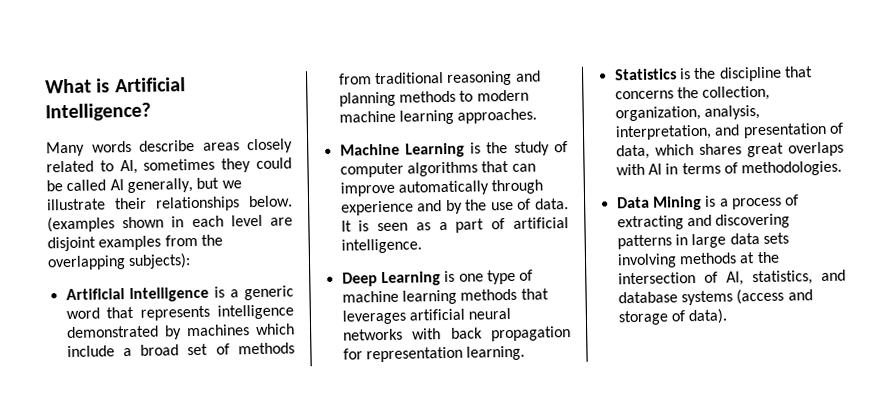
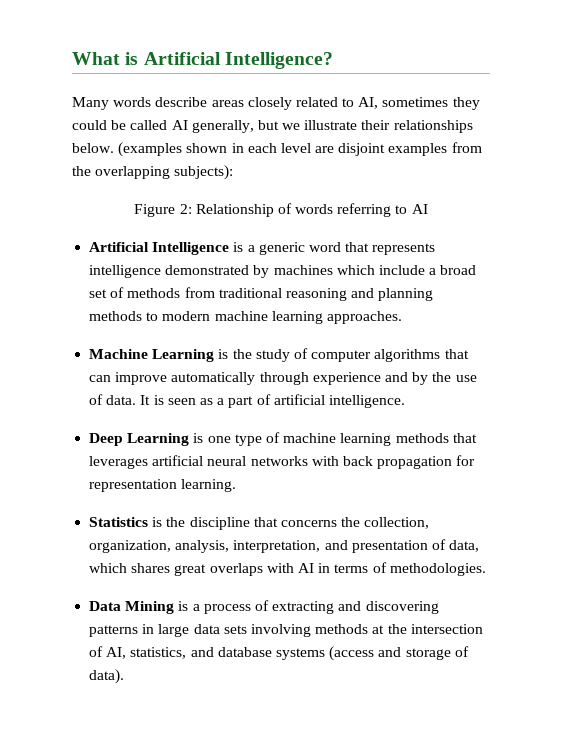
+ Figure 2: Relationship of words referring to AI

